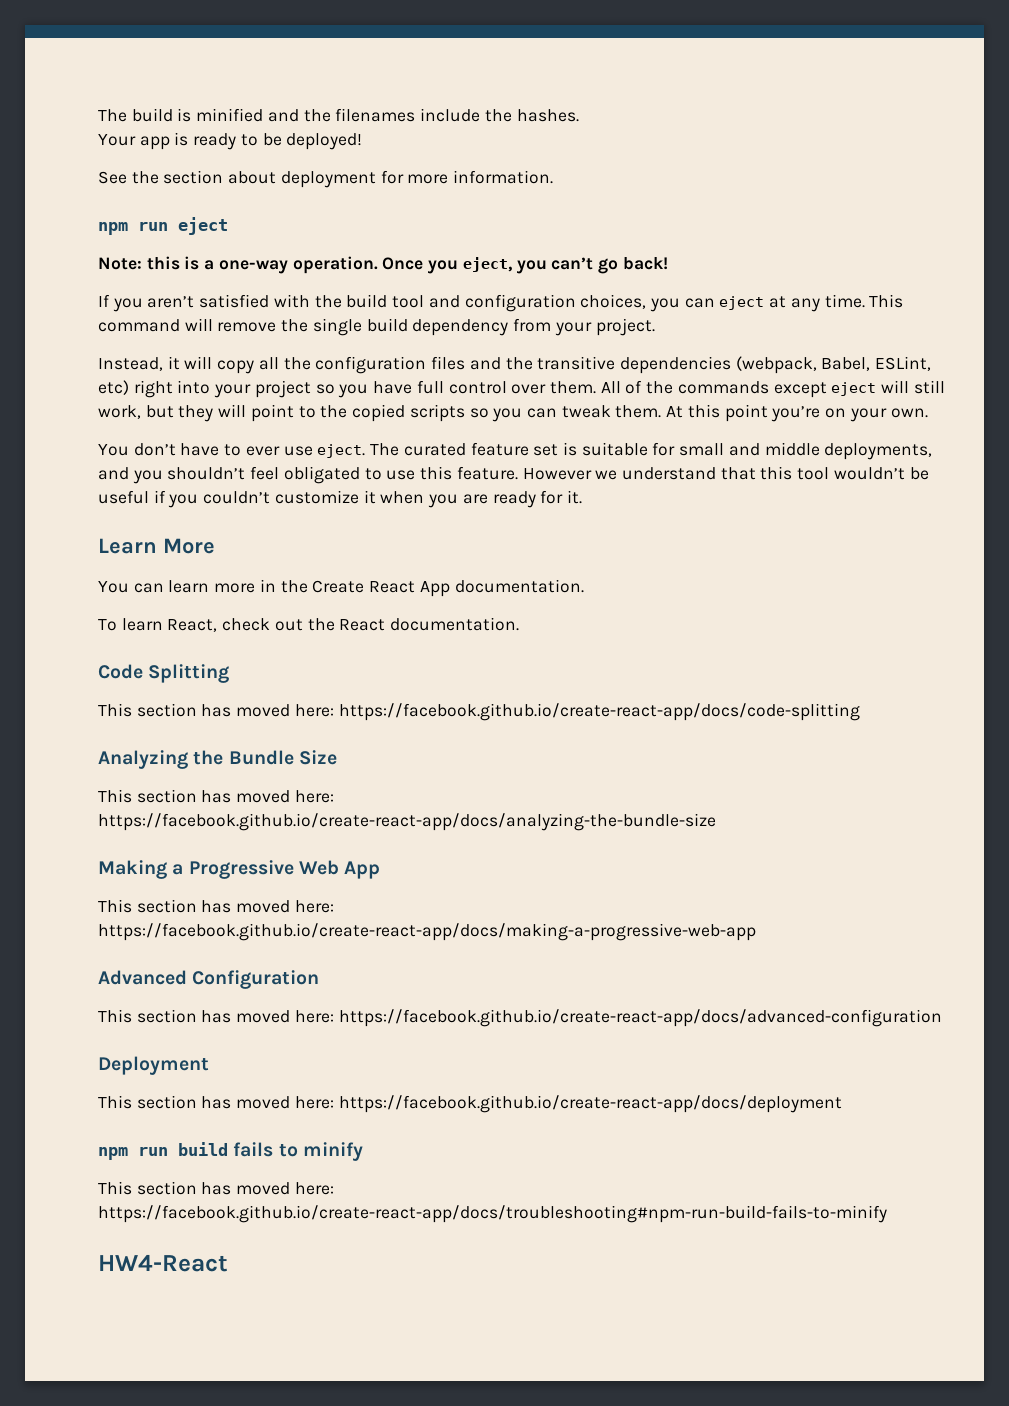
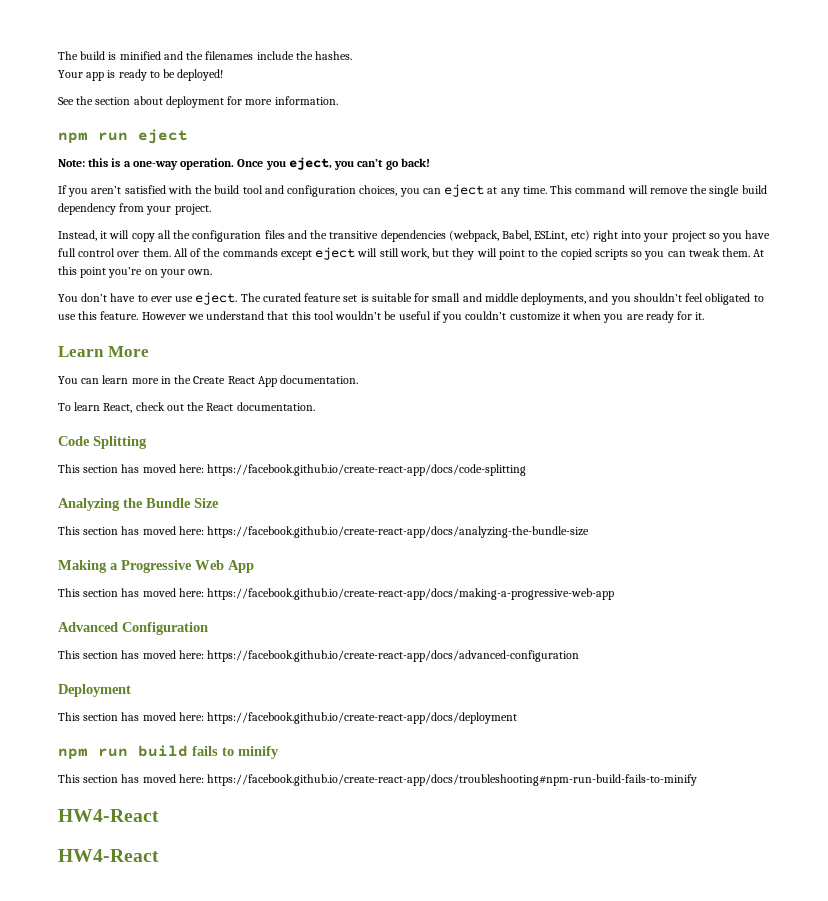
  This section has moved here: https://facebook.github.io/create-react-app/docs/troubleshooting#npm-run-build-fails-to-minify
+ HW4-React

